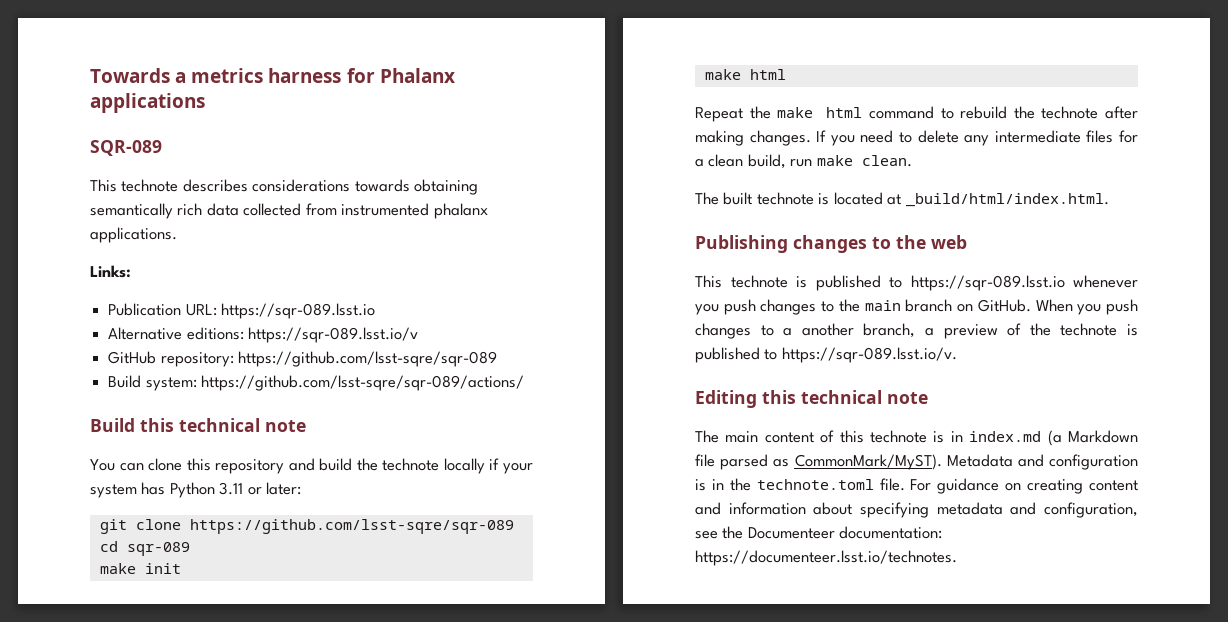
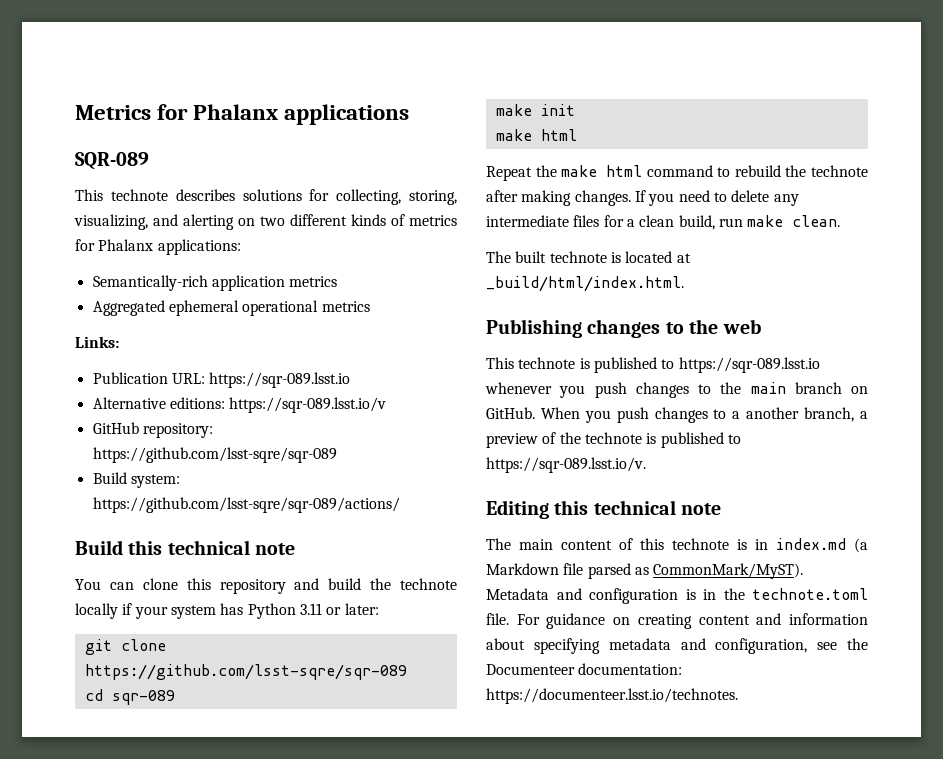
- Towards a metrics harness for Phalanx applications
+ Metrics for Phalanx applications
- This technote describes considerations towards obtaining semantically rich data collected from instrumented phalanx applications.
+ This technote describes solutions for collecting, storing, visualizing, and alerting on two different kinds of metrics for Phalanx applications:
+ Semantically-rich application metrics
+ Aggregated ephemeral operational metrics

